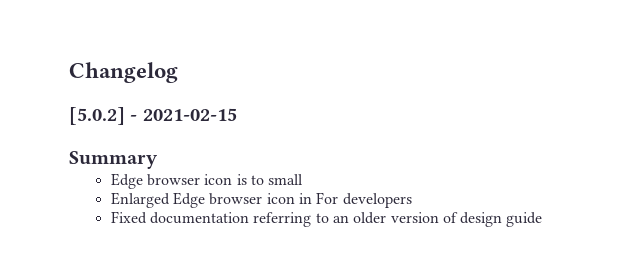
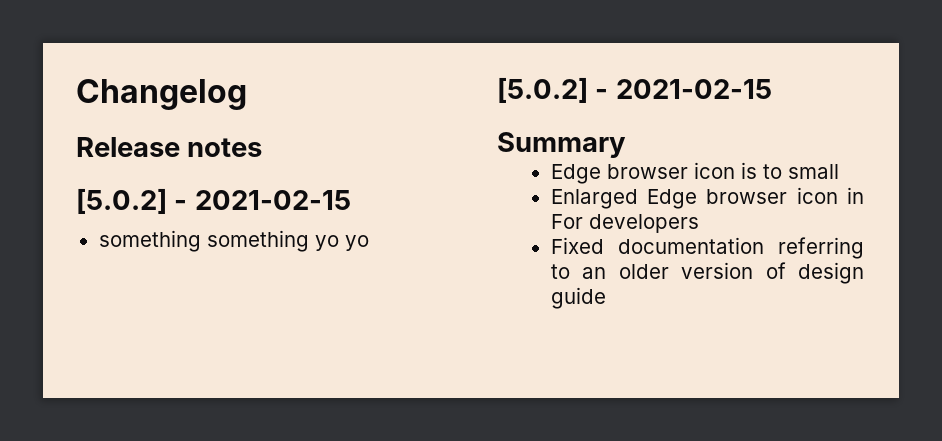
+ Release notes
+ [5.0.2] - 2021-02-15
+ something something yo yo

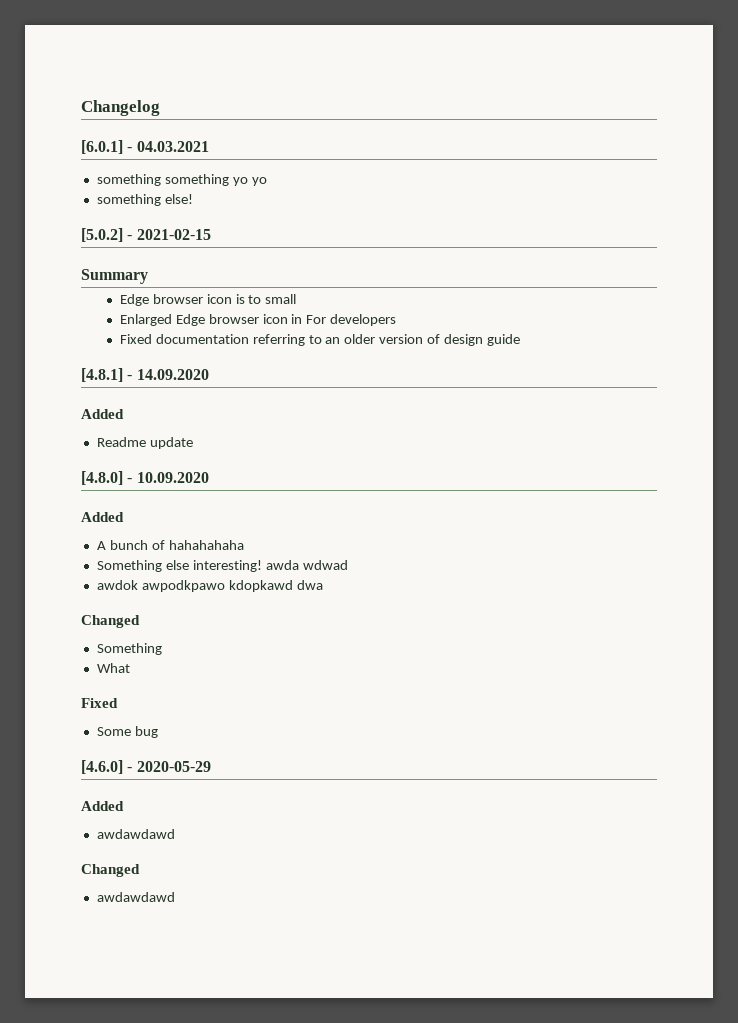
- Release notes
- [5.0.2] - 2021-02-15
+ [6.0.1] - 04.03.2021
+ something else!
+ [4.8.1] - 14.09.2020
+ Added
+ Readme update
+ [4.8.0] - 10.09.2020
+ Added
+ A bunch of hahahahaha
+ Something else interesting! awda wdwad
+ awdok awpodkpawo kdopkawd dwa
+ Changed
+ Something
+ What
+ Fixed
+ Some bug
+ [4.6.0] - 2020-05-29
+ Added
+ awdawdawd
+ Changed
+ awdawdawd

